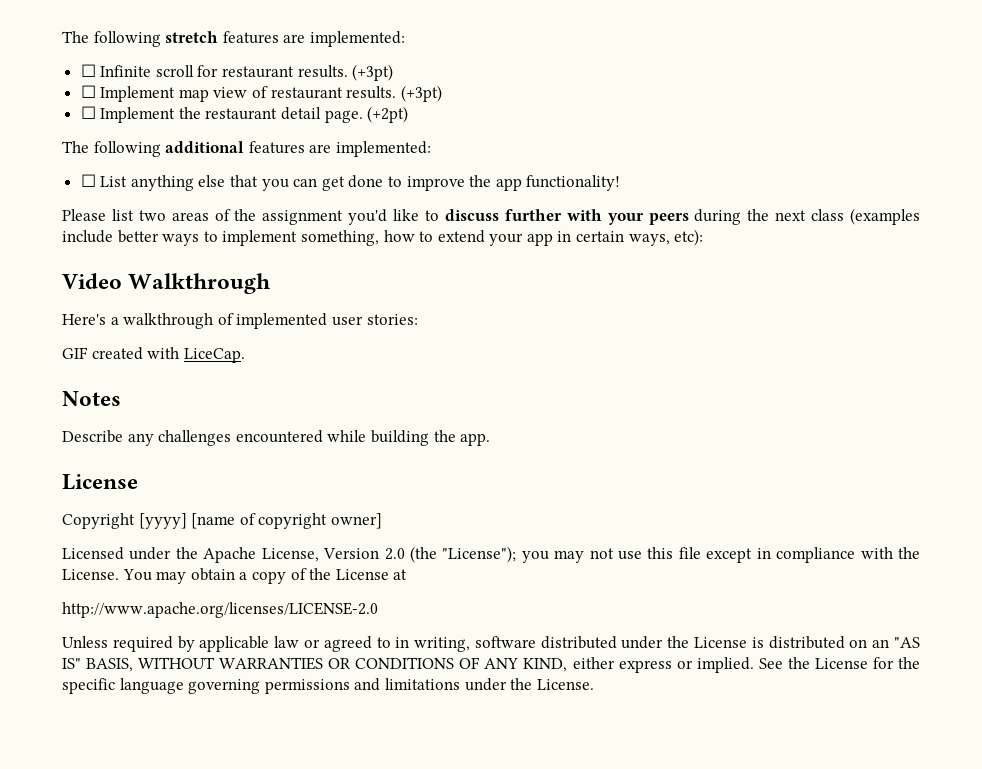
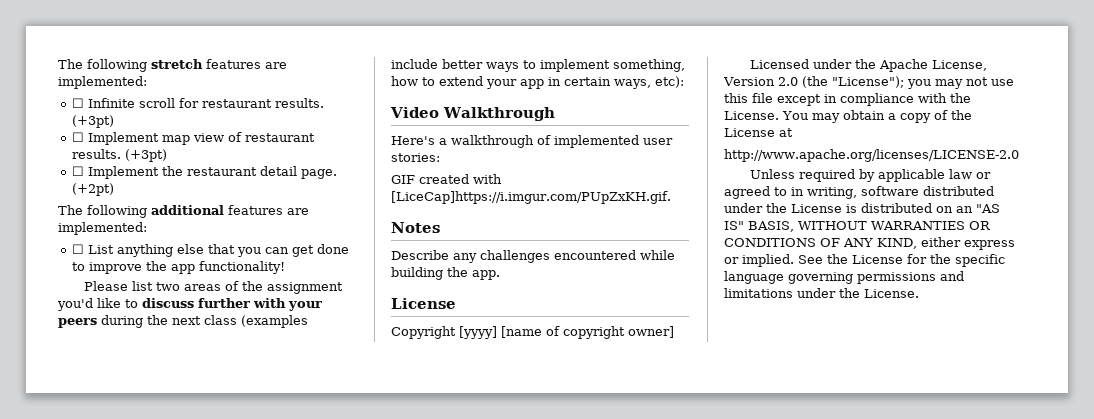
- GIF created with LiceCap.
+ GIF created with [LiceCap]https://i.imgur.com/PUpZxKH.gif.

